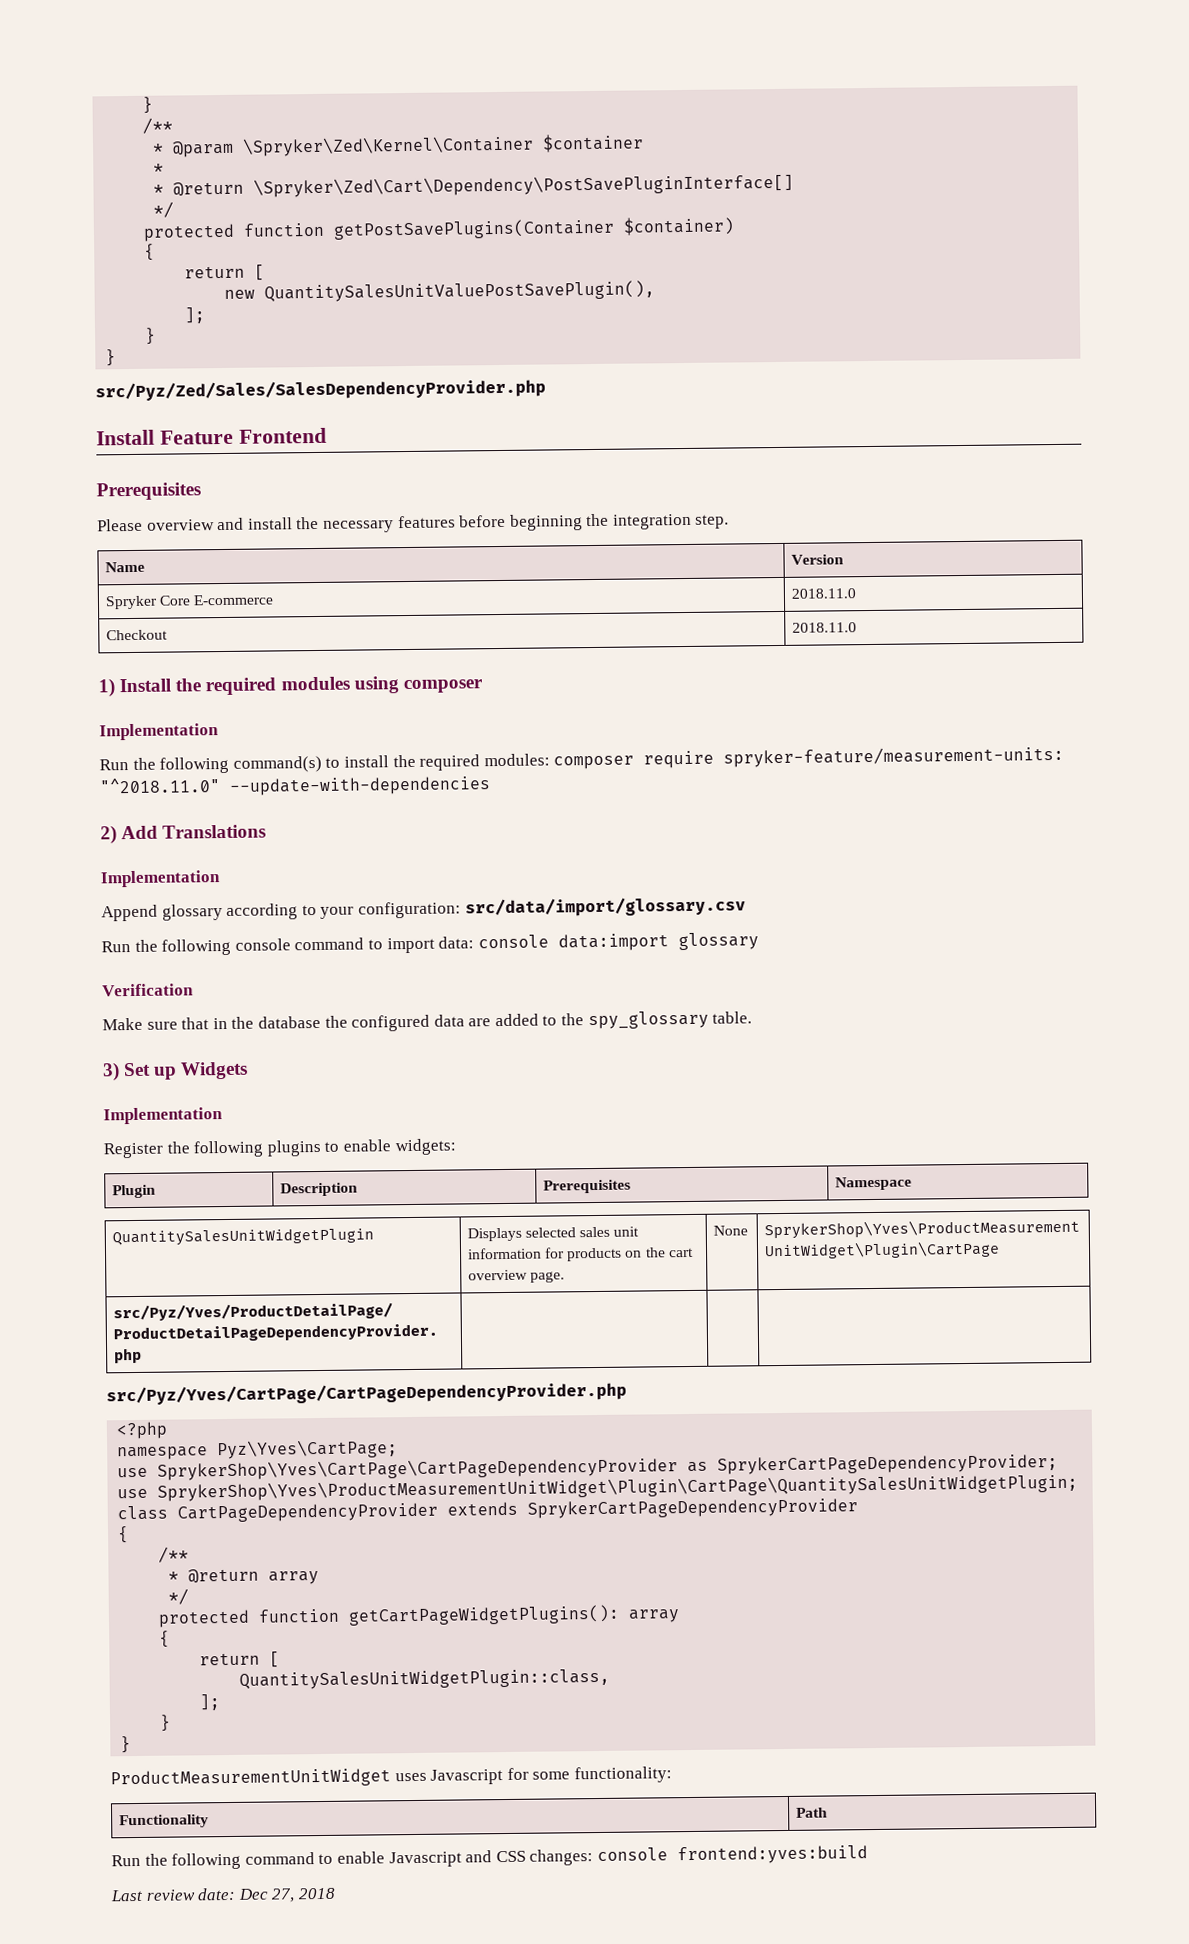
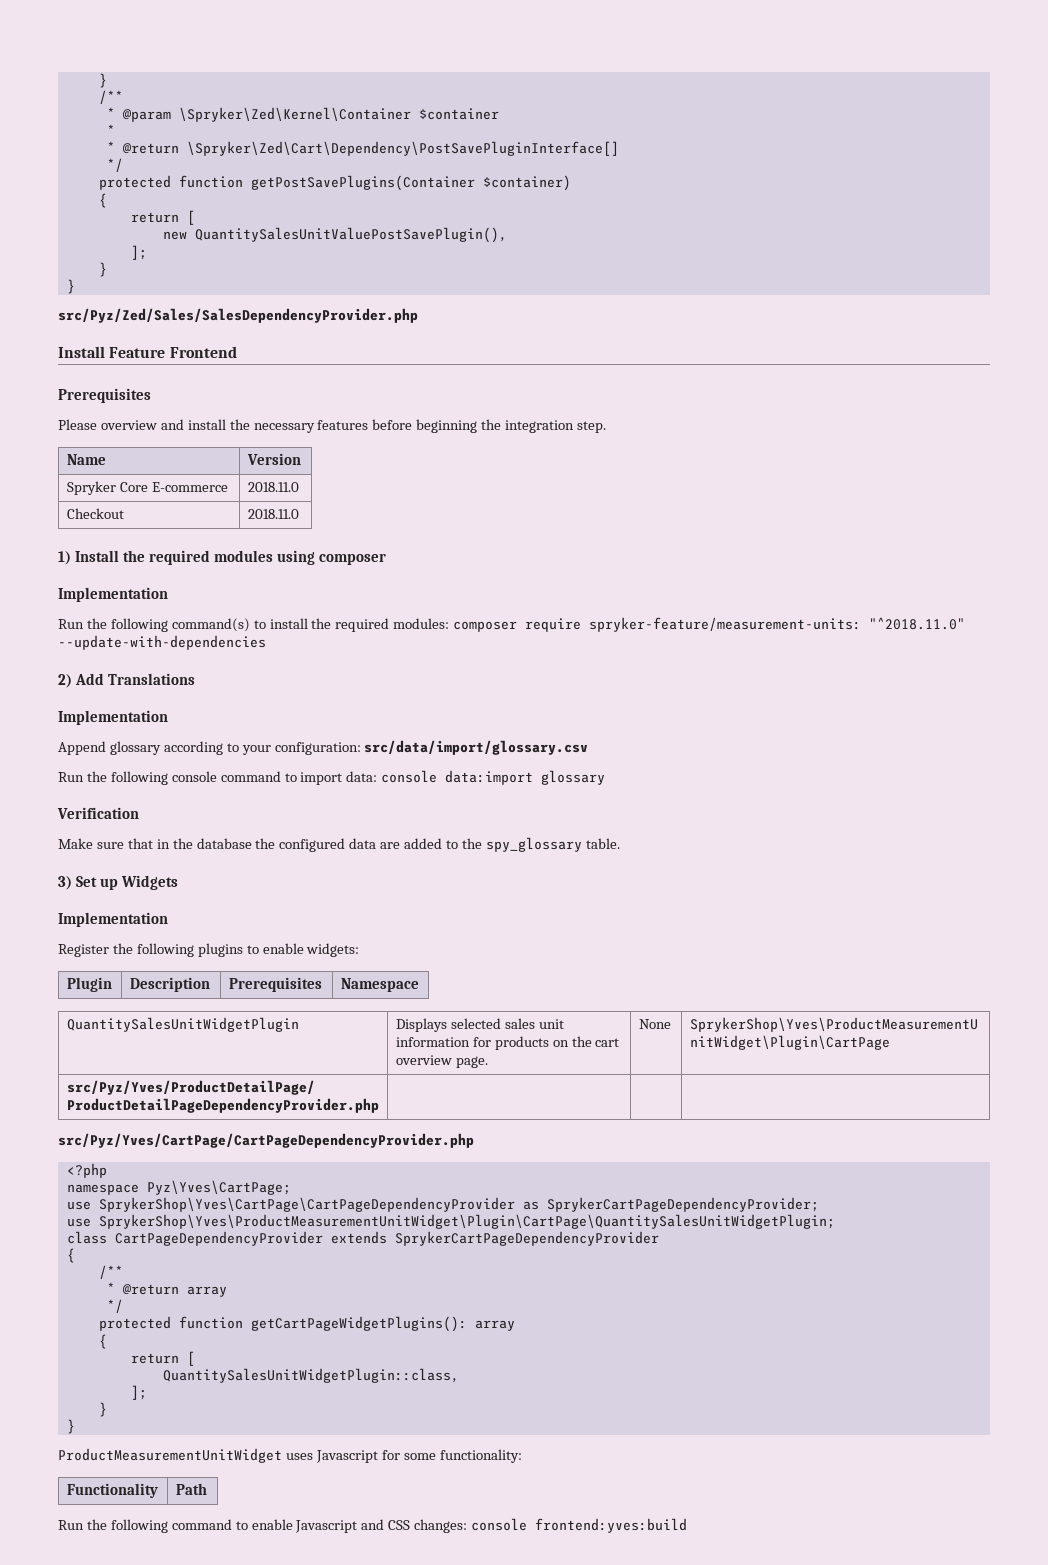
- Last review date: Dec 27, 2018

